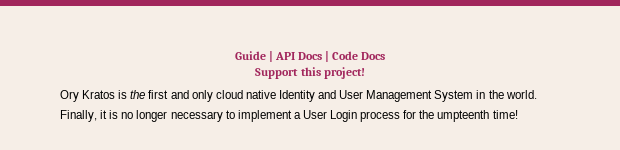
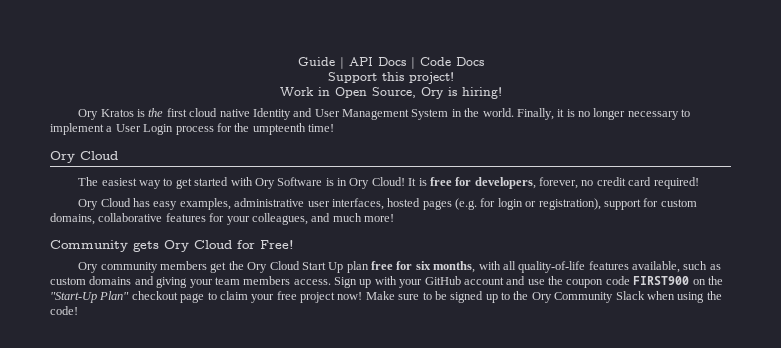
+ Work in Open Source, Ory is hiring!
- Ory Kratos is the first and only cloud native Identity and User Management System in the world.
+ Ory Kratos is the first cloud native Identity and User Management System in the world.
  Finally, it is no longer necessary to implement a User Login process for the umpteenth time!
+ Ory Cloud
+ The easiest way to get started with Ory Software is in Ory Cloud! It is free for developers, forever, no credit card required!
+ Ory Cloud has easy examples, administrative user interfaces, hosted pages (e.g. for login or registration), support for custom domains, collaborative features for your colleagues, and much more!
+ Community gets Ory Cloud for Free!
+ Ory community members get the Ory Cloud Start Up plan free for six months, with all quality-of-life features available, such as custom domains and giving your team members access. Sign up with your GitHub account and use the coupon code FIRST900 on the "Start-Up Plan" checkout page to claim your free project now! Make sure to be signed up to the Ory Community Slack when using the code!

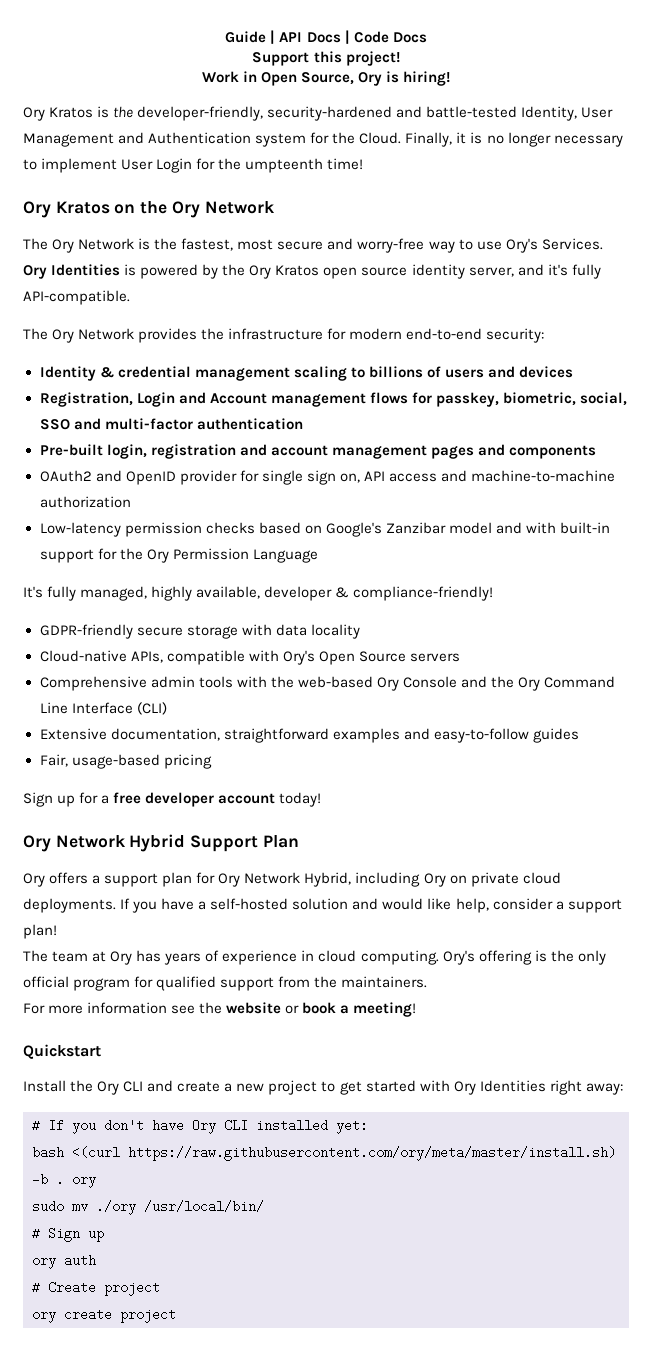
- Ory Kratos is the first cloud native Identity and User Management System in the world.
+ Ory Kratos is the developer-friendly, security-hardened and battle-tested Identity, User Management and Authentication system for the Cloud.
- Finally, it is no longer necessary to implement a User Login process for the umpteenth time!
- Ory Cloud
- The easiest way to get started with Ory Software is in Ory Cloud! It is free for developers, forever, no credit card required!
- Ory Cloud has easy examples, administrative user interfaces, hosted pages (e.g. for login or registration), support for custom domains, collaborative features for your colleagues, and much more!
- Community gets Ory Cloud for Free!
- Ory community members get the Ory Cloud Start Up plan free for six months, with all quality-of-life features available, such as custom domains and giving your team members access. Sign up with your GitHub account and use the coupon code FIRST900 on the "Start-Up Plan" checkout page to claim your free project now! Make sure to be signed up to the Ory Community Slack when using the code!
+ Finally, it is no longer necessary to implement User Login for the umpteenth time!
+ Ory Kratos on the Ory Network
+ The Ory Network is the fastest, most secure and worry-free way to use Ory's Services. Ory Identities is powered by the Ory Kratos open source identity server, and it's fully API-compatible.
+ The Ory Network provides the infrastructure for modern end-to-end security:
+ Identity & credential management scaling to billions of users and devices
+ Registration, Login and Account management flows for passkey, biometric, social, SSO and multi-factor authentication
+ Pre-built login, registration and account management pages and components
+ OAuth2 and OpenID provider for single sign on, API access and machine-to-machine authorization
+ Low-latency permission checks based on Google's Zanzibar model and with built-in support for the Ory Permission Language
+ It's fully managed, highly available, developer & compliance-friendly!
+ GDPR-friendly secure storage with data locality
+ Cloud-native APIs, compatible with Ory's Open Source servers
+ Comprehensive admin tools with the web-based Ory Console and the Ory Command Line Interface (CLI)
+ Extensive documentation, straightforward examples and easy-to-follow guides
+ Fair, usage-based pricing
+ Sign up for a free developer account today!
+ Ory Network Hybrid Support Plan
+ Ory offers a support plan for Ory Network Hybrid, including Ory on private cloud deployments. If you have a self-hosted solution and would like help, consider a support plan!
+ The team at Ory has years of experience in cloud computing. Ory's offering is the only official program for qualified support from the maintainers.
+ For more information see the website or book a meeting!
+ Quickstart
+ Install the Ory CLI and create a new project to get started with Ory Identities right away:
+ # If you don't have Ory CLI installed yet:
+ bash <(curl https://raw.githubusercontent.com/ory/meta/master/install.sh) -b . ory
+ sudo mv ./ory /usr/local/bin/
+ # Sign up
+ ory auth
+ # Create project
+ ory create project

